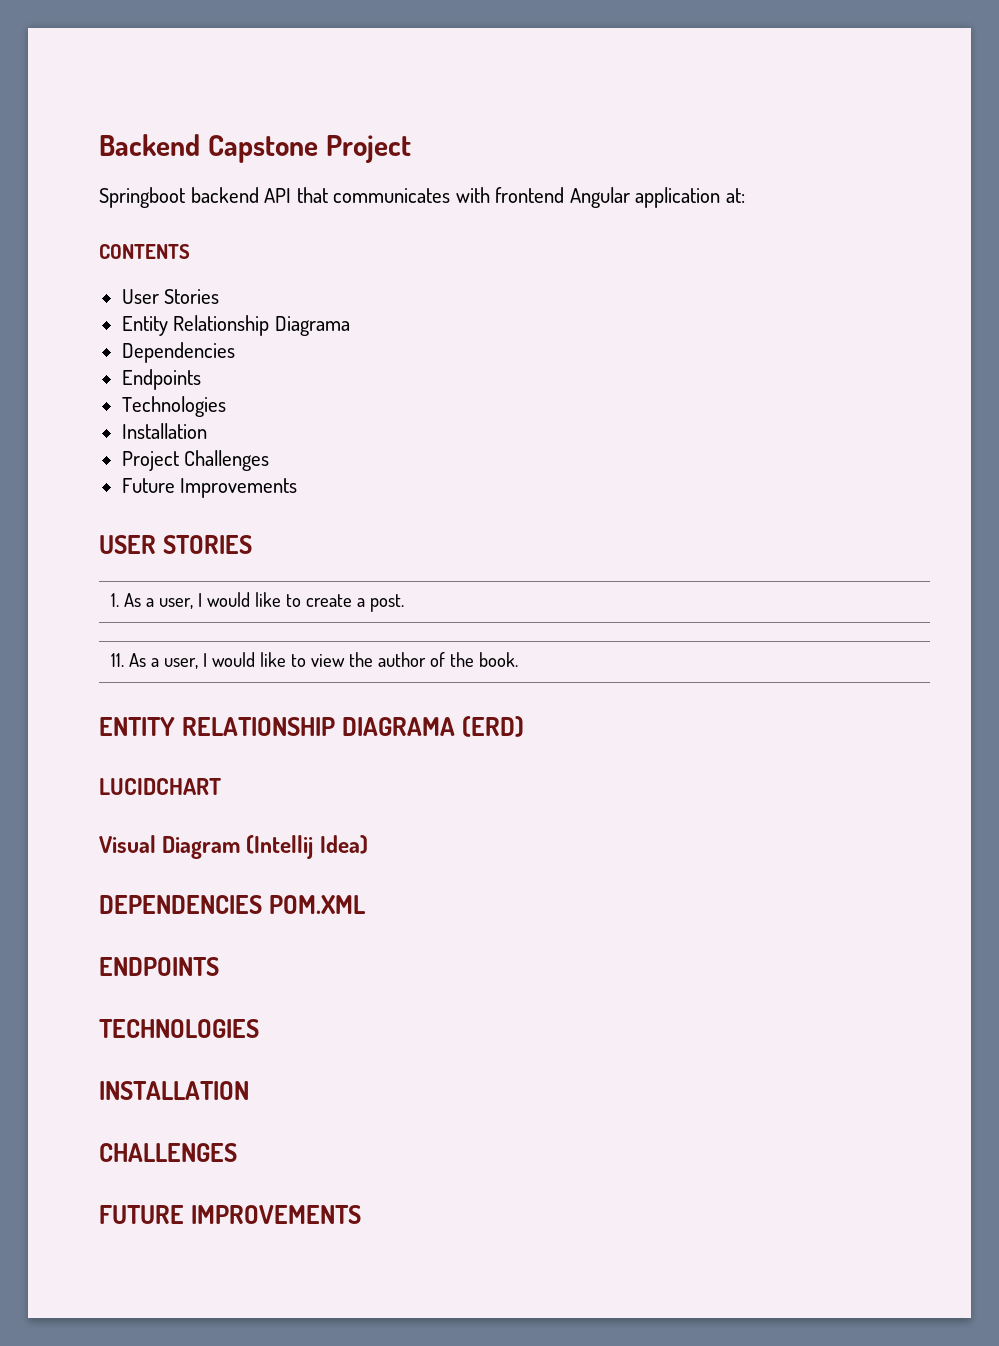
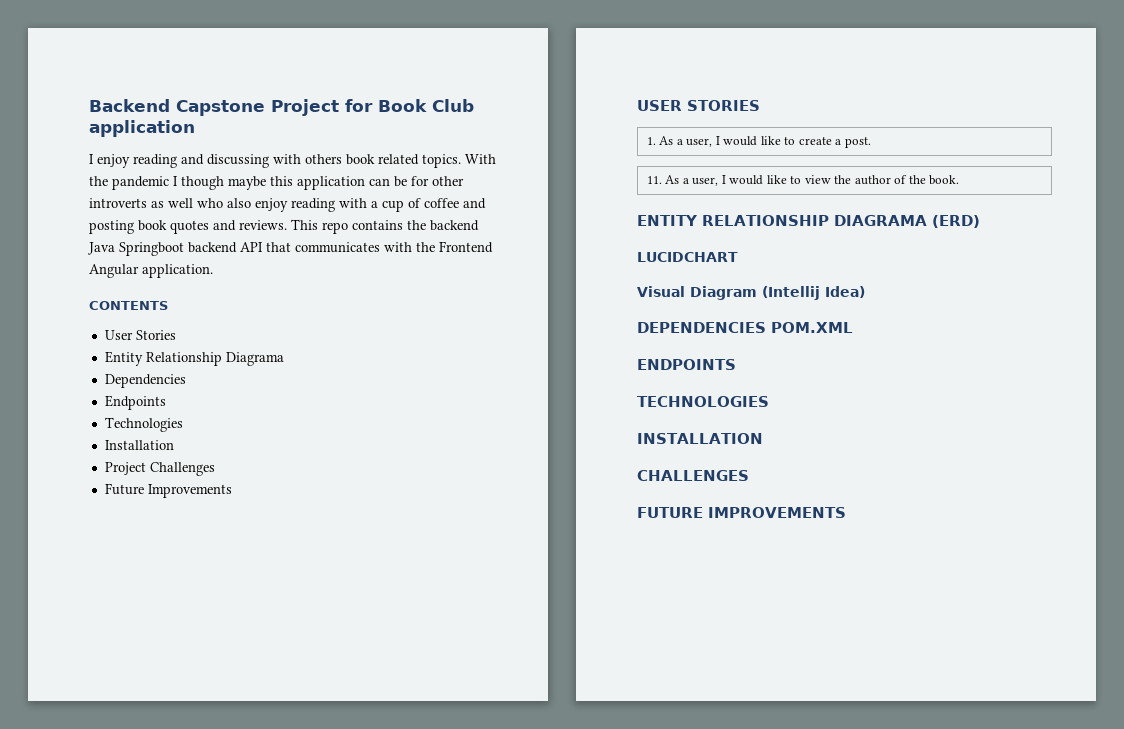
- Backend Capstone Project
- Springboot backend API that communicates with frontend Angular application at:
+ Backend Capstone Project for Book Club application
+ I enjoy reading and discussing with others book related topics. With the pandemic I though maybe this application can be for other introverts as well who also enjoy reading with a cup of coffee and posting book quotes and reviews. This repo contains the backend Java Springboot backend API that communicates with the Frontend Angular application.

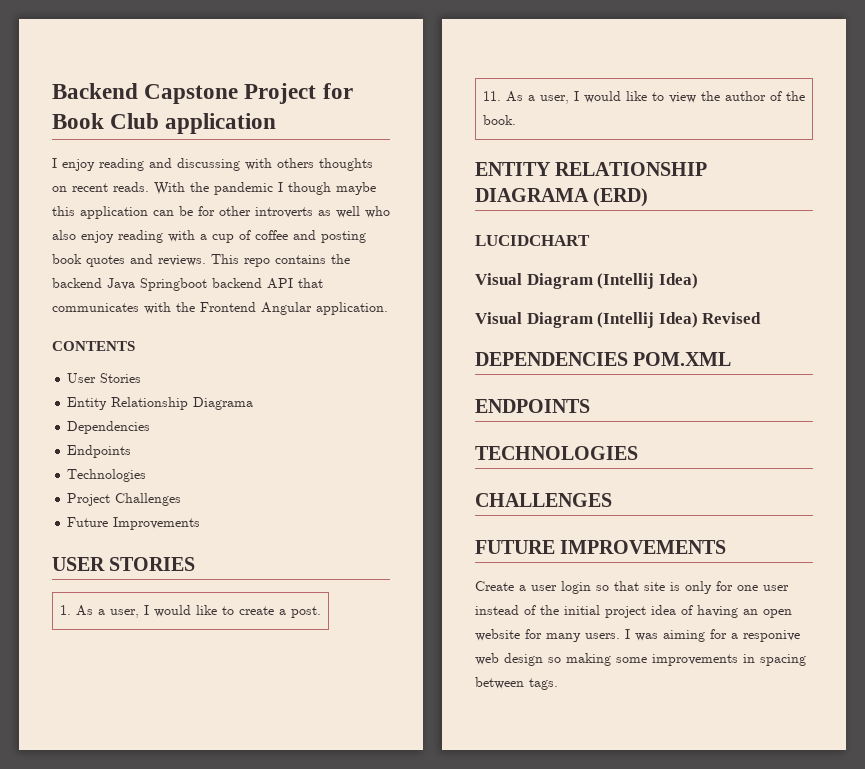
- I enjoy reading and discussing with others book related topics.
+ I enjoy reading and discussing with others thoughts on recent reads.
- Installation
+ Visual Diagram (Intellij Idea) Revised
- INSTALLATION
+ Create a user login so that site is only for one user instead of the initial project idea of having an open website for many users. I was aiming for a responive web design so making some improvements in spacing between tags.

